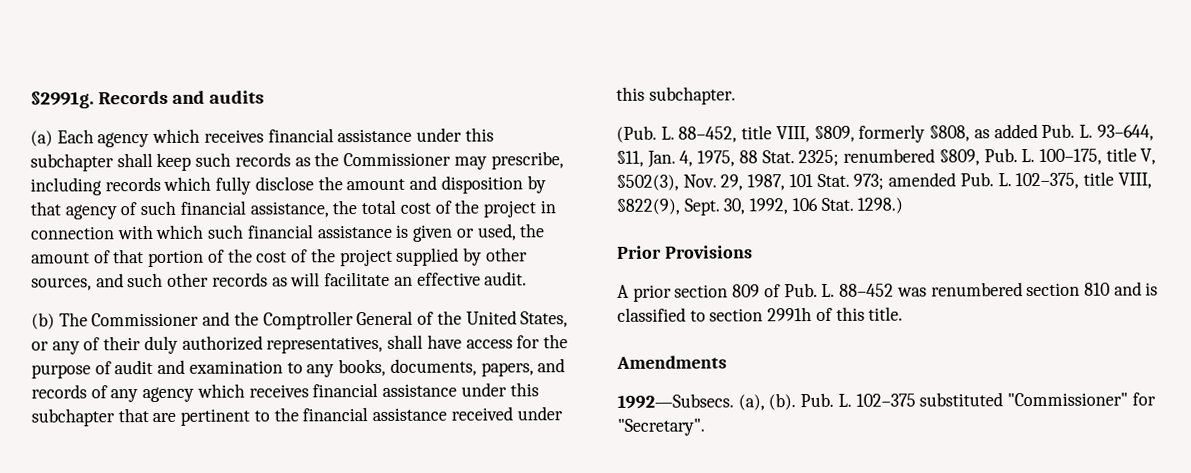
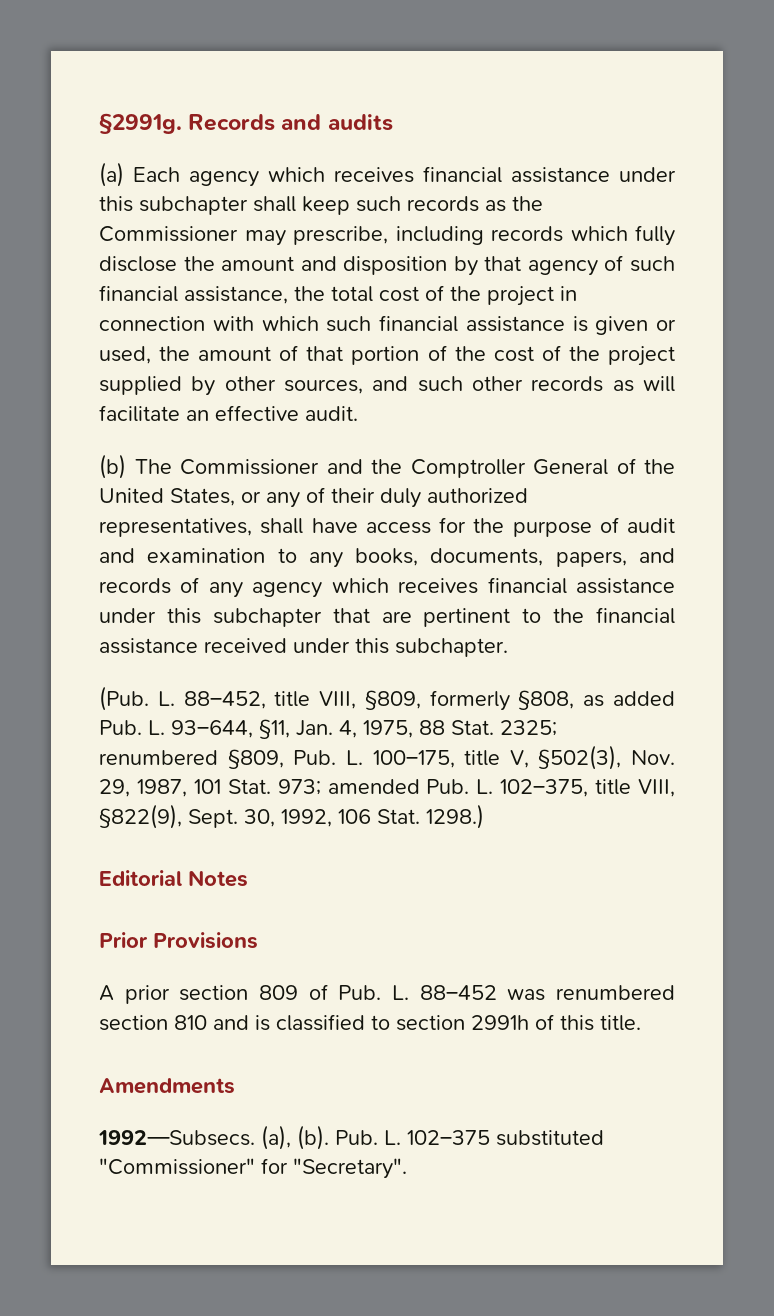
+ Editorial Notes

